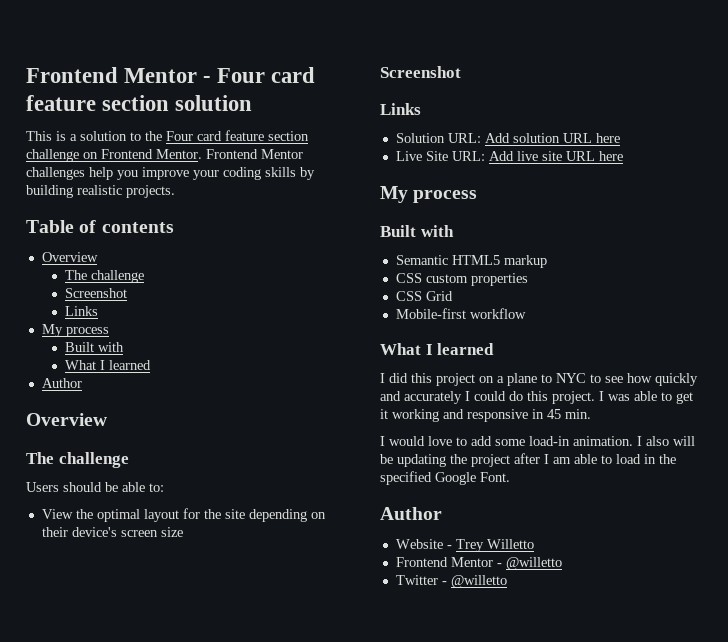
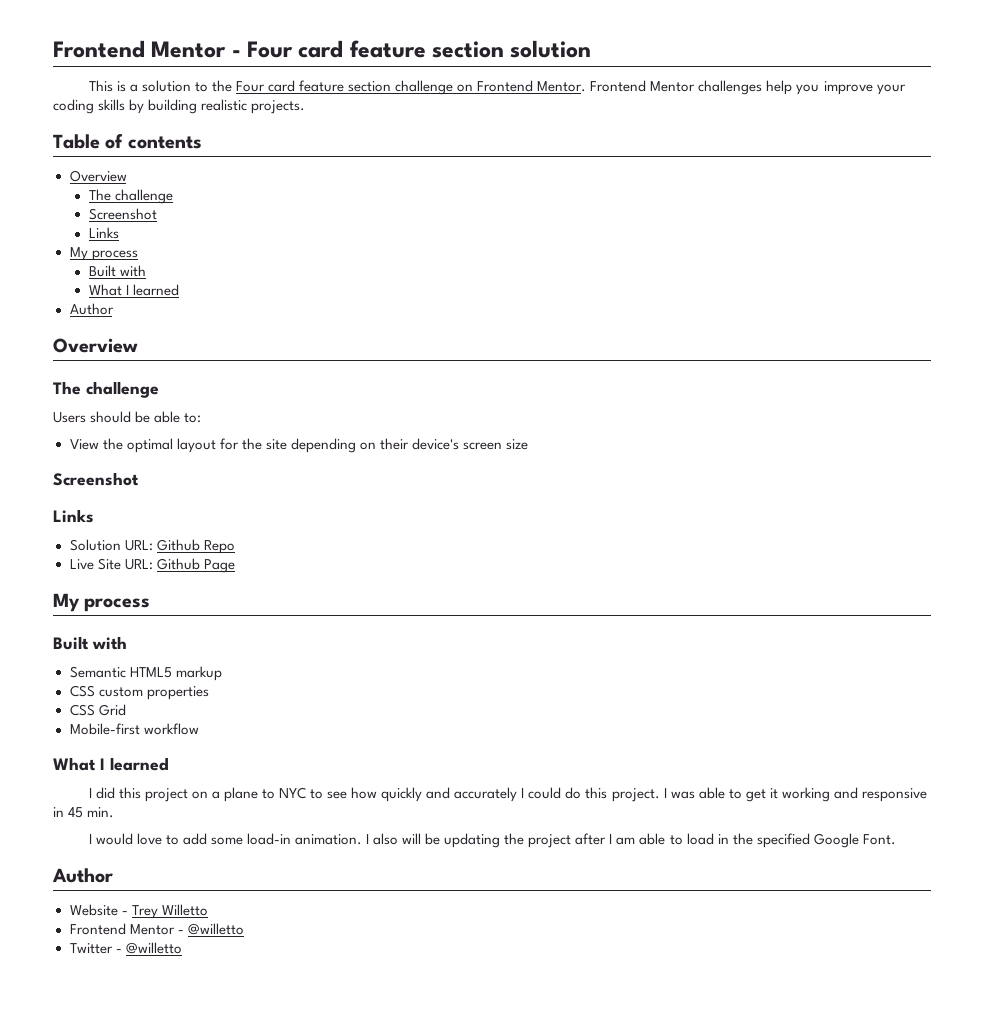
- Solution URL: Add solution URL here
+ Solution URL: Github Repo
- Live Site URL: Add live site URL here
+ Live Site URL: Github Page

